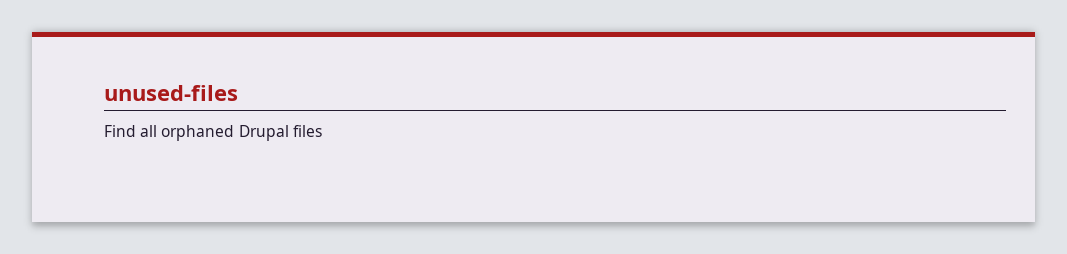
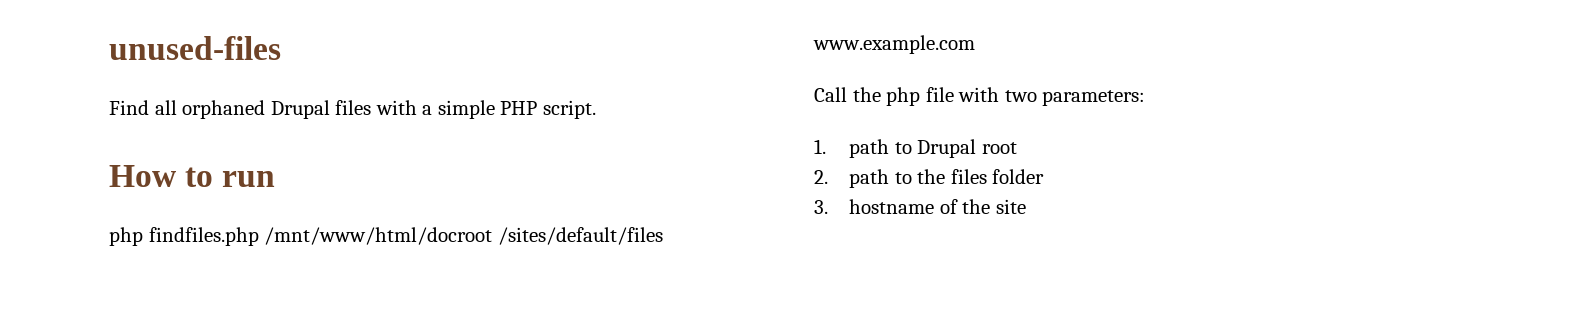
- Find all orphaned Drupal files
+ Find all orphaned Drupal files with a simple PHP script.
+ How to run
+ php findfiles.php /mnt/www/html/docroot /sites/default/files www.example.com
+ Call the php file with two parameters:
+ 1. path to Drupal root
+ 2. path to the files folder
+ 3. hostname of the site

